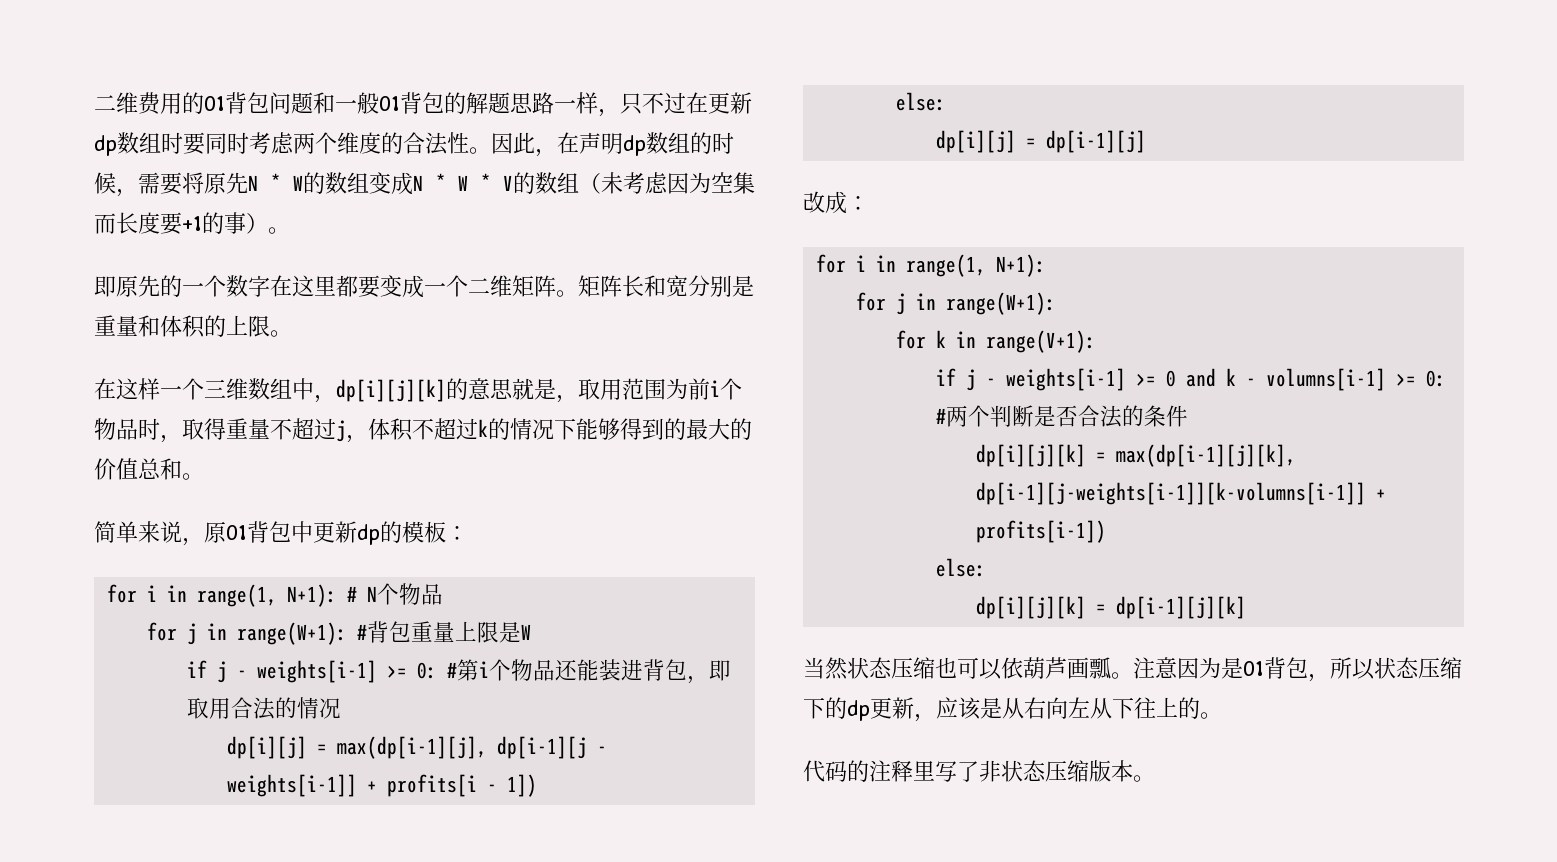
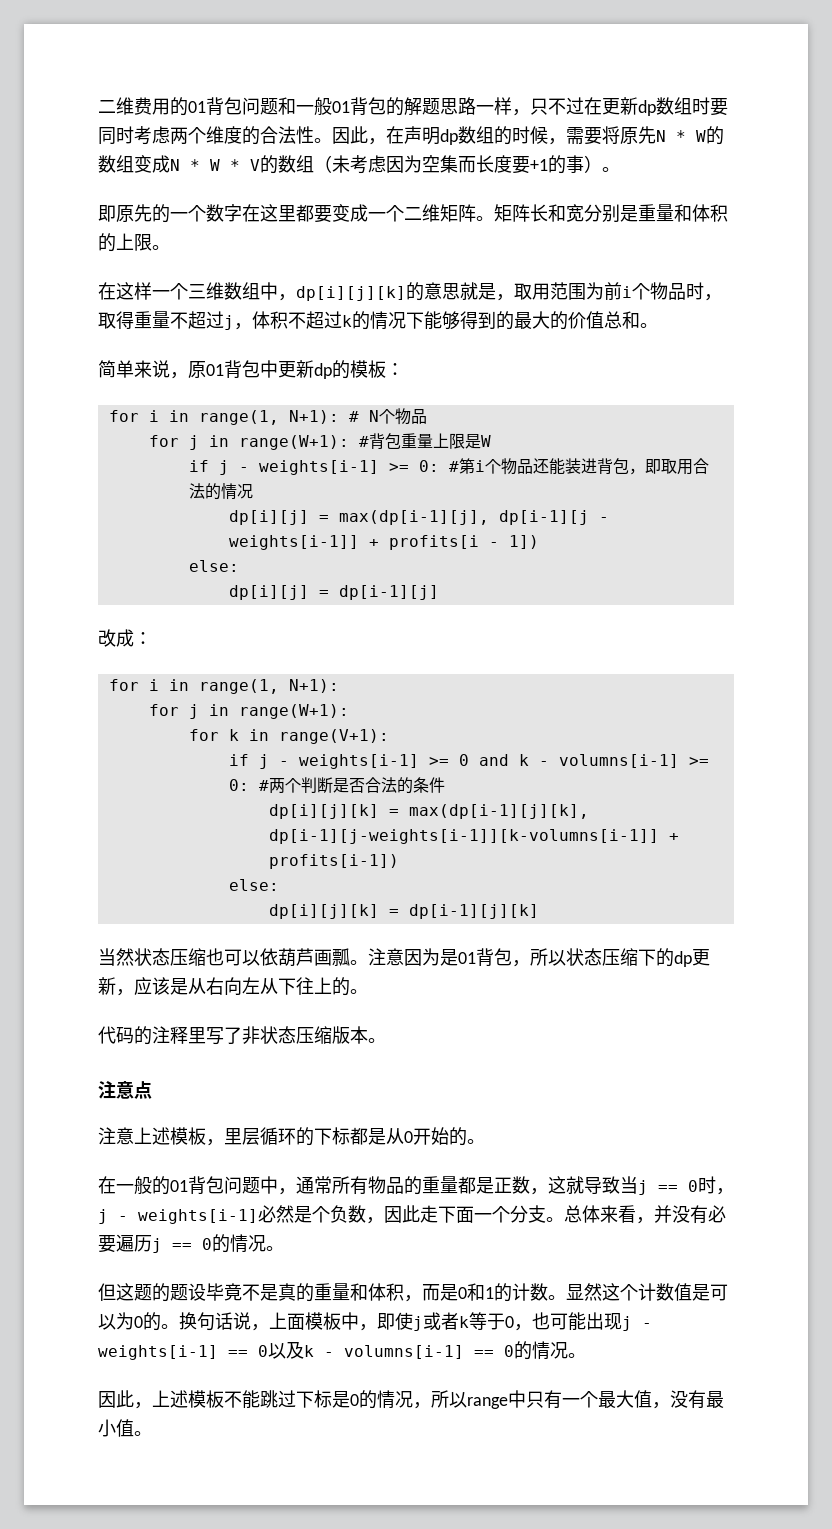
+ 注意点
+ 注意上述模板，里层循环的下标都是从0开始的。
+ 在一般的01背包问题中，通常所有物品的重量都是正数，这就导致当j == 0时，j - weights[i-1]必然是个负数，因此走下面一个分支。总体来看，并没有必要遍历j == 0的情况。
+ 但这题的题设毕竟不是真的重量和体积，而是0和1的计数。显然这个计数值是可以为0的。换句话说，上面模板中，即使j或者k等于0，也可能出现j - weights[i-1] == 0以及k - volumns[i-1] == 0的情况。
+ 因此，上述模板不能跳过下标是0的情况，所以range中只有一个最大值，没有最小值。

